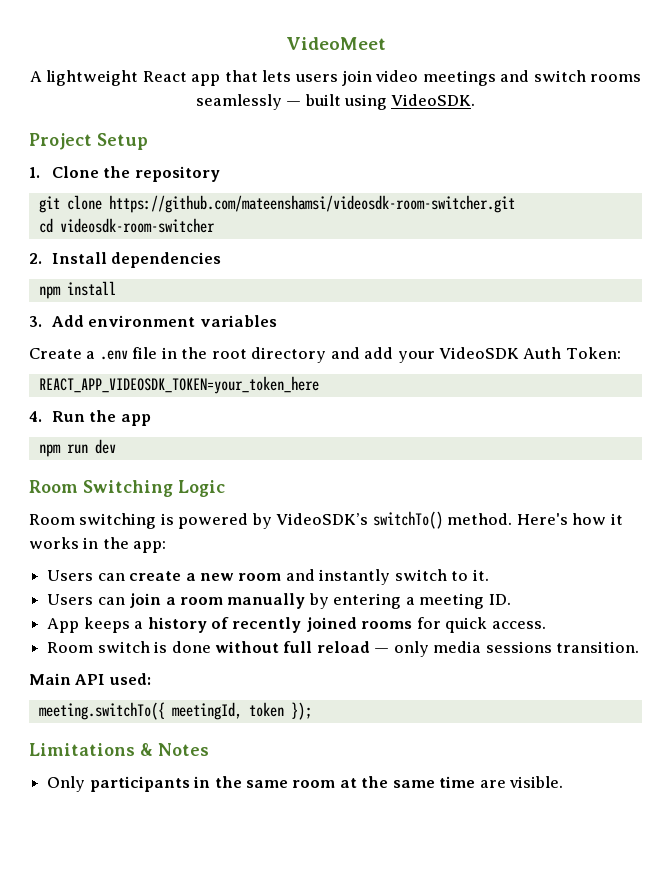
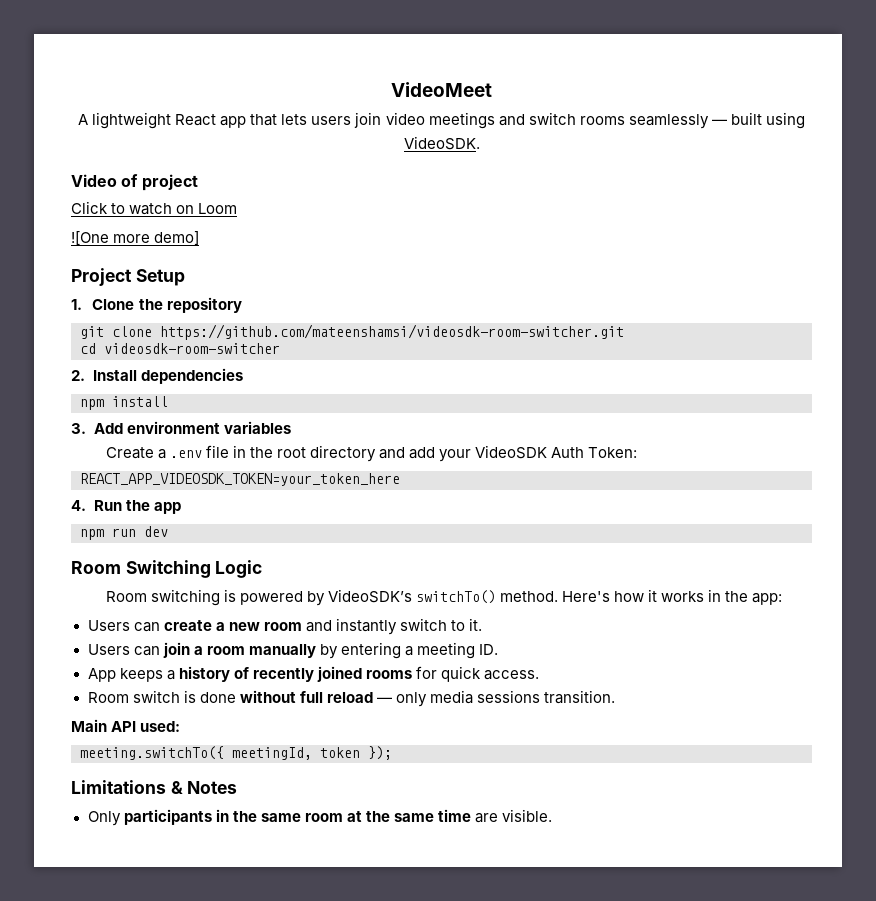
+ Video of project
+ Click to watch on Loom
+ ![One more demo]

